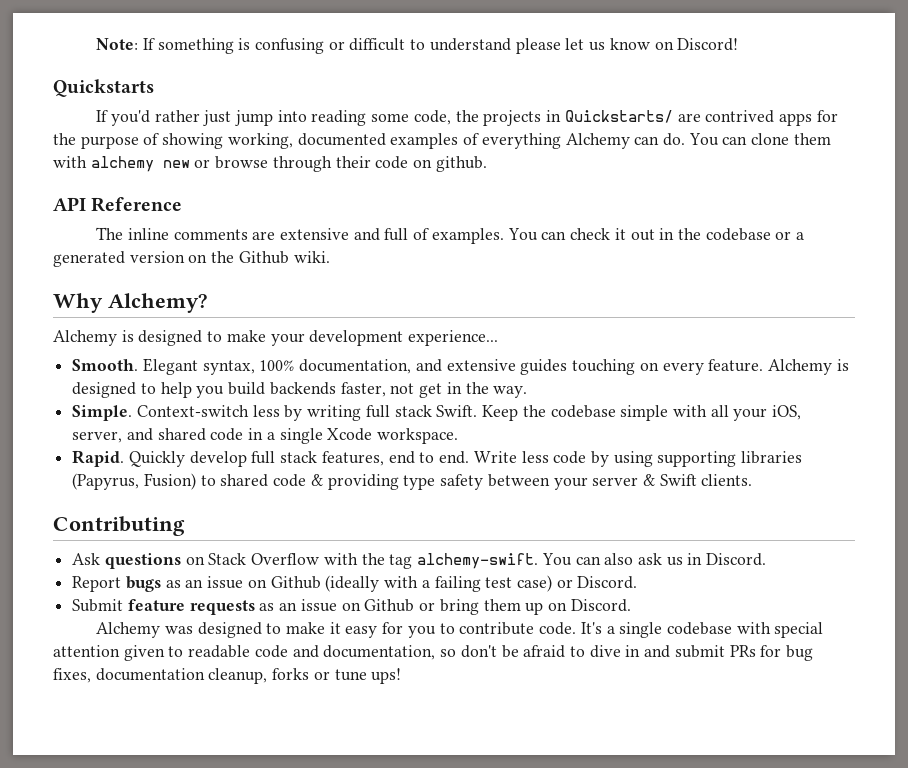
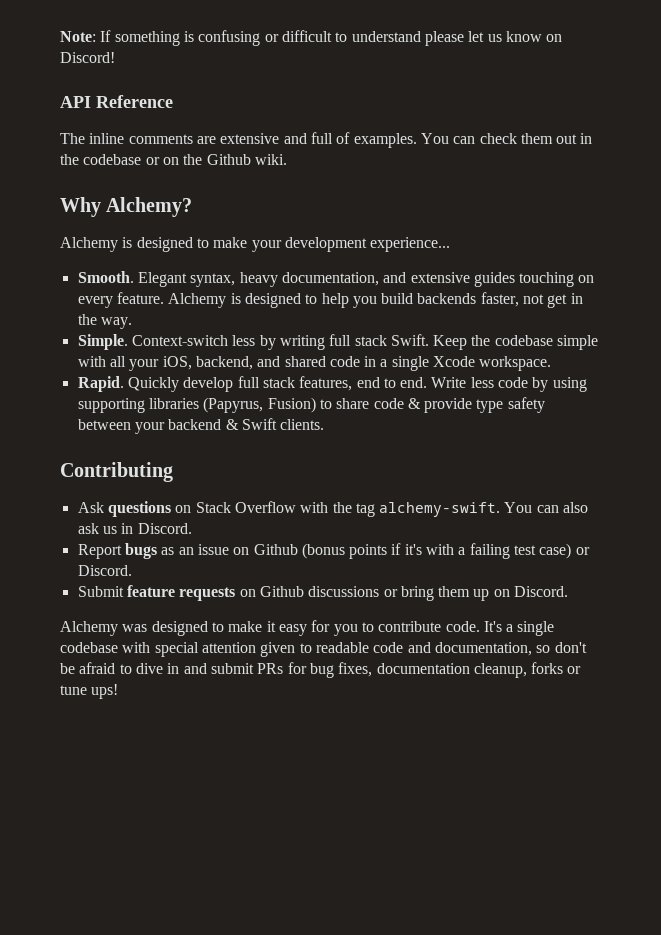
- Quickstarts
- If you'd rather just jump into reading some code, the projects in Quickstarts/ are contrived apps for the purpose of showing working, documented examples of everything Alchemy can do. You can clone them with alchemy new or browse through their code on github.
- You can check it out in the codebase or a generated version on the Github wiki.
+ You can check them out in the codebase or on the Github wiki.
- Elegant syntax, 100% documentation, and extensive guides touching on every feature.
+ Elegant syntax, heavy documentation, and extensive guides touching on every feature.
- Keep the codebase simple with all your iOS, server, and shared code in a single Xcode workspace.
+ Keep the codebase simple with all your iOS, backend, and shared code in a single Xcode workspace.
- Write less code by using supporting libraries (Papyrus, Fusion) to shared code & providing type safety between your server & Swift clients.
+ Write less code by using supporting libraries (Papyrus, Fusion) to share code & provide type safety between your backend & Swift clients.
- Report bugs as an issue on Github (ideally with a failing test case) or Discord.
+ Report bugs as an issue on Github (bonus points if it's with a failing test case) or Discord.
- Submit feature requests as an issue on Github or bring them up on Discord.
+ Submit feature requests on Github discussions or bring them up on Discord.

